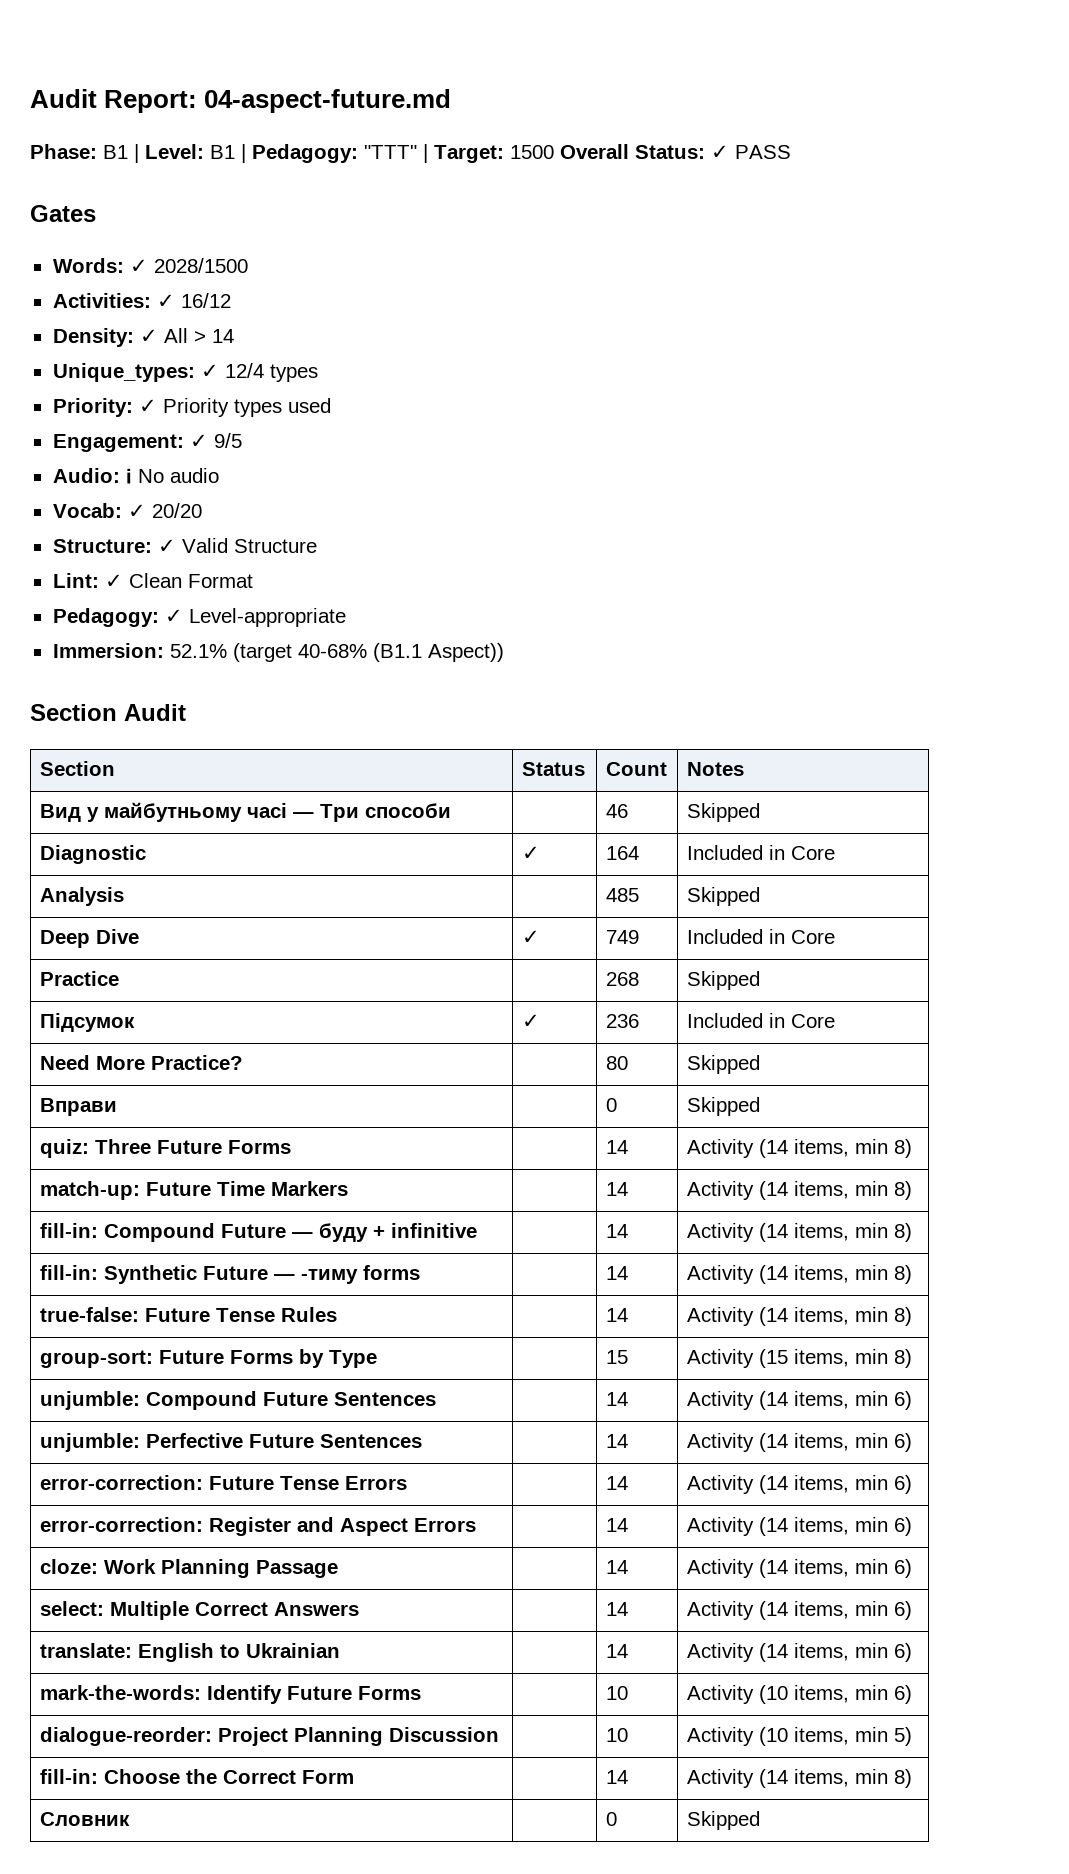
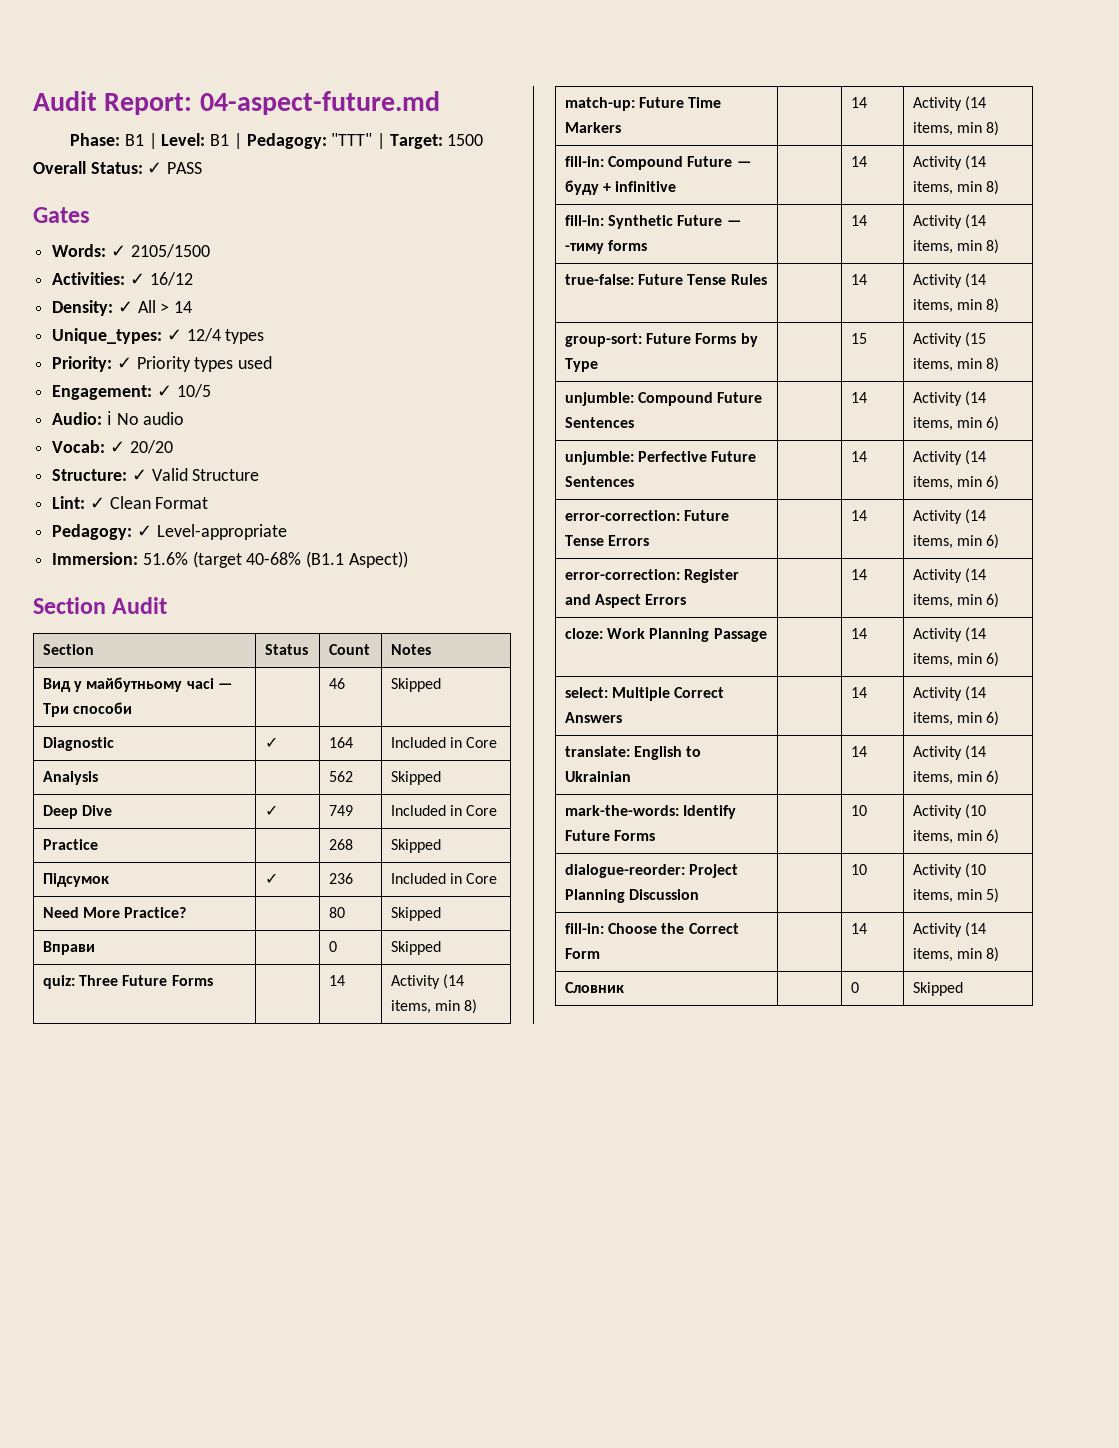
- Words: ✓ 2028/1500
+ Words: ✓ 2105/1500
- Engagement: ✓ 9/5
+ Engagement: ✓ 10/5
- Immersion: 52.1% (target 40-68% (B1.1 Aspect))
+ Immersion: 51.6% (target 40-68% (B1.1 Aspect))
- Analysis | | 485 | Skipped
+ Analysis | | 562 | Skipped

